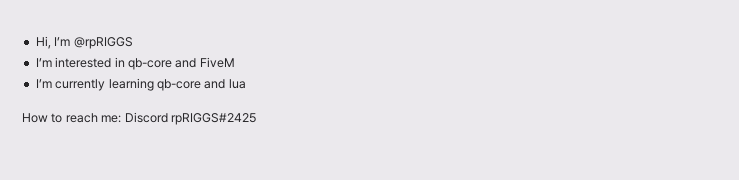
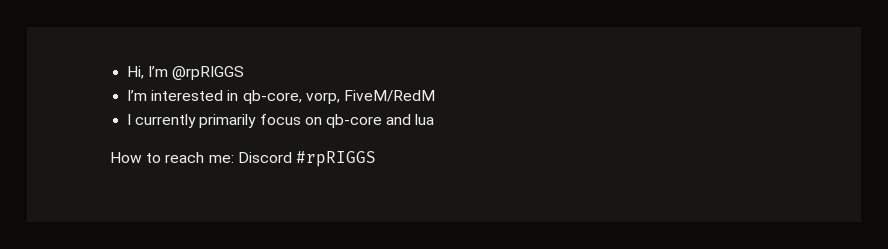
- I’m interested in qb-core and FiveM
- I’m currently learning qb-core and lua
+ I’m interested in qb-core, vorp, FiveM/RedM
+ I currently primarily focus on qb-core and lua
- How to reach me: Discord rpRIGGS#2425
+ How to reach me: Discord #rpRIGGS

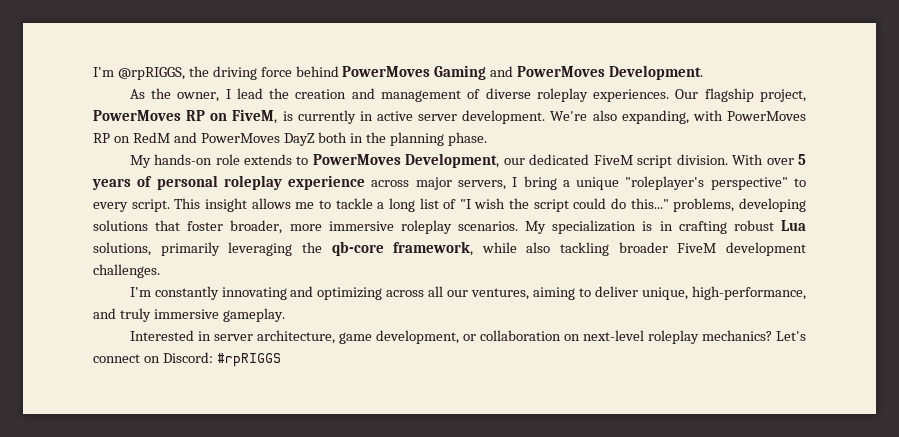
- Hi, I’m @rpRIGGS
- I’m interested in qb-core, vorp, FiveM/RedM
- I currently primarily focus on qb-core and lua
- How to reach me: Discord #rpRIGGS
+ I'm @rpRIGGS, the driving force behind PowerMoves Gaming and PowerMoves Development.
+ As the owner, I lead the creation and management of diverse roleplay experiences. Our flagship project, PowerMoves RP on FiveM, is currently in active server development. We're also expanding, with PowerMoves RP on RedM and PowerMoves DayZ both in the planning phase.
+ My hands-on role extends to PowerMoves Development, our dedicated FiveM script division. With over 5 years of personal roleplay experience across major servers, I bring a unique "roleplayer's perspective" to every script. This insight allows me to tackle a long list of "I wish the script could do this..." problems, developing solutions that foster broader, more immersive roleplay scenarios. My specialization is in crafting robust Lua solutions, primarily leveraging the qb-core framework, while also tackling broader FiveM development challenges.
+ I'm constantly innovating and optimizing across all our ventures, aiming to deliver unique, high-performance, and truly immersive gameplay.
+ Interested in server architecture, game development, or collaboration on next-level roleplay mechanics? Let's connect on Discord: #rpRIGGS

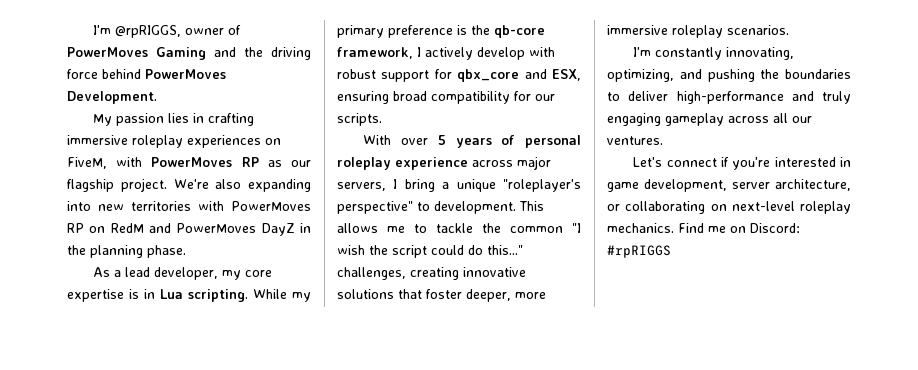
- I'm @rpRIGGS, the driving force behind PowerMoves Gaming and PowerMoves Development.
- As the owner, I lead the creation and management of diverse roleplay experiences. Our flagship project, PowerMoves RP on FiveM, is currently in active server development. We're also expanding, with PowerMoves RP on RedM and PowerMoves DayZ both in the planning phase.
+ I'm @rpRIGGS, owner of PowerMoves Gaming and the driving force behind PowerMoves Development.
+ My passion lies in crafting immersive roleplay experiences on FiveM, with PowerMoves RP as our flagship project. We're also expanding into new territories with PowerMoves RP on RedM and PowerMoves DayZ in the planning phase.
- My hands-on role extends to PowerMoves Development, our dedicated FiveM script division. With over 5 years of personal roleplay experience across major servers, I bring a unique "roleplayer's perspective" to every script. This insight allows me to tackle a long list of "I wish the script could do this..." problems, developing solutions that foster broader, more immersive roleplay scenarios. My specialization is in crafting robust Lua solutions, primarily leveraging the qb-core framework, while also tackling broader FiveM development challenges.
- I'm constantly innovating and optimizing across all our ventures, aiming to deliver unique, high-performance, and truly immersive gameplay.
- Interested in server architecture, game development, or collaboration on next-level roleplay mechanics? Let's connect on Discord: #rpRIGGS
+ As a lead developer, my core expertise is in Lua scripting. While my primary preference is the qb-core framework, I actively develop with robust support for qbx_core and ESX, ensuring broad compatibility for our scripts.
+ With over 5 years of personal roleplay experience across major servers, I bring a unique "roleplayer's perspective" to development. This allows me to tackle the common "I wish the script could do this..." challenges, creating innovative solutions that foster deeper, more immersive roleplay scenarios.
+ I'm constantly innovating, optimizing, and pushing the boundaries to deliver high-performance and truly engaging gameplay across all our ventures.
+ Let's connect if you're interested in game development, server architecture, or collaborating on next-level roleplay mechanics. Find me on Discord: #rpRIGGS

